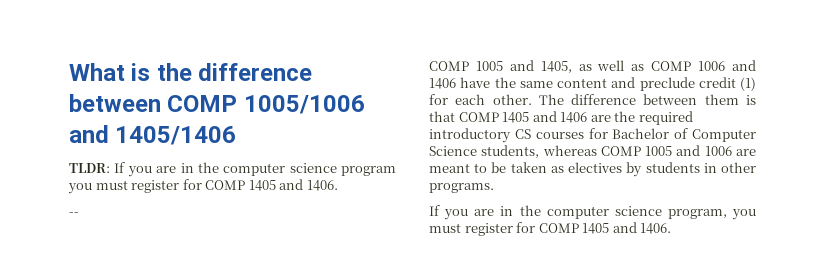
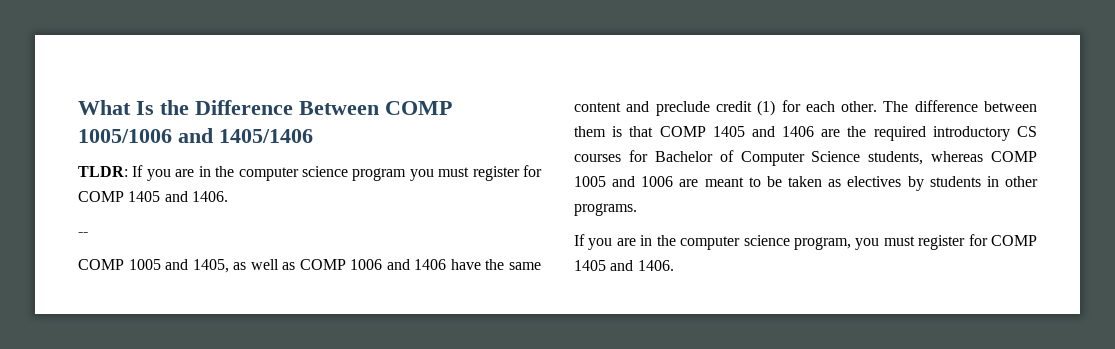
- What is the difference between COMP 1005/1006 and 1405/1406
+ What Is the Difference Between COMP 1005/1006 and 1405/1406

